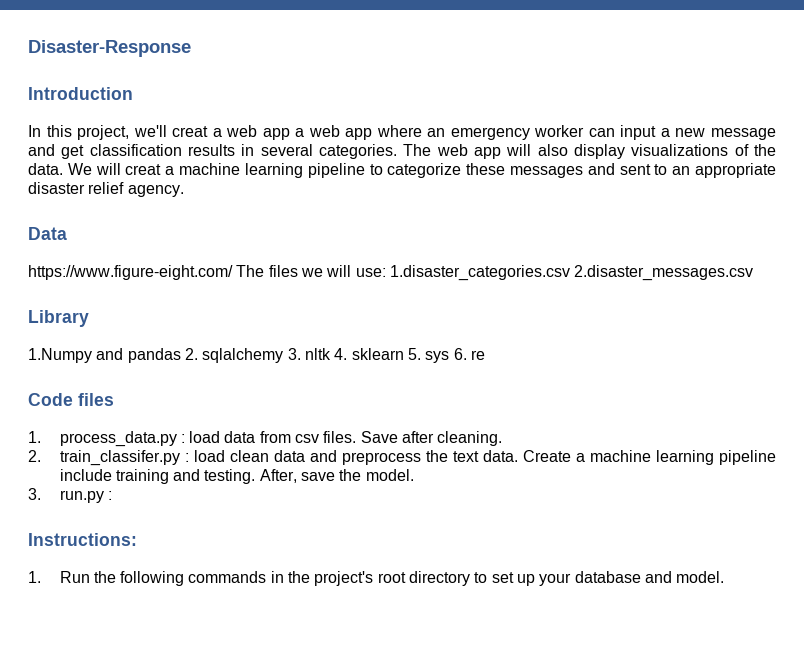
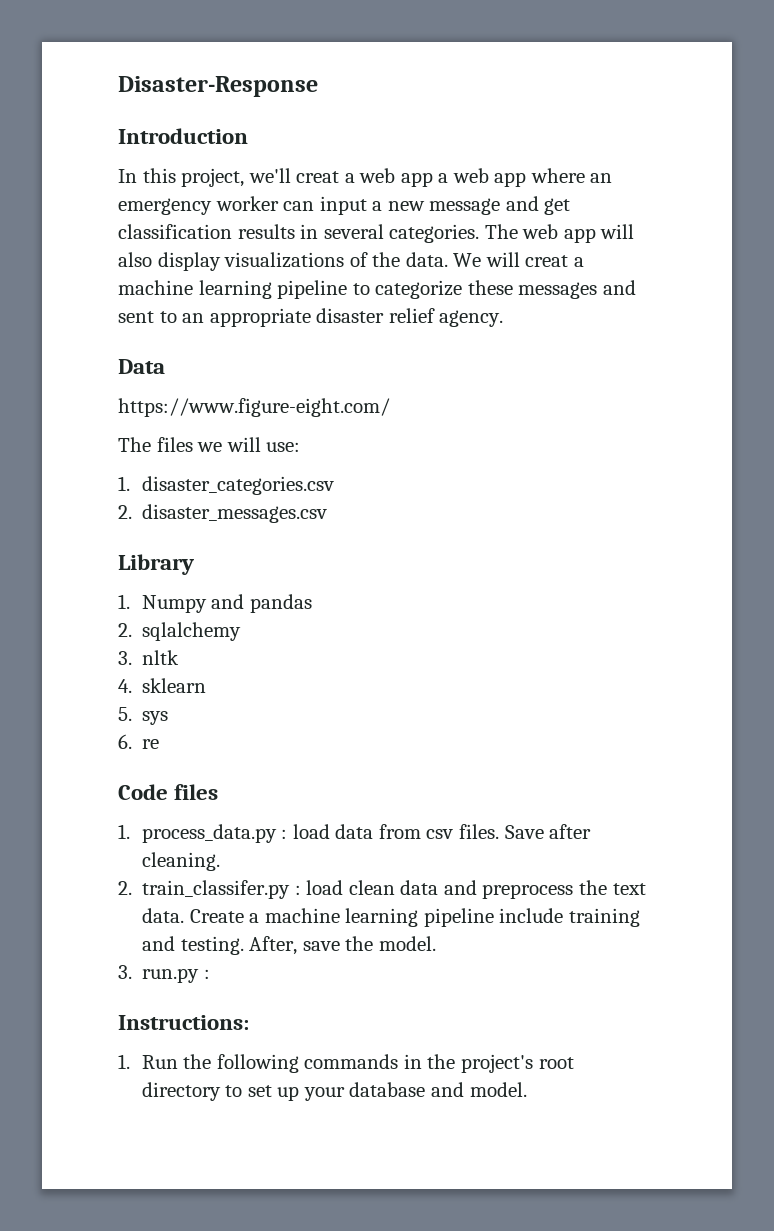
- https://www.figure-eight.com/ The files we will use: 1.disaster_categories.csv 2.disaster_messages.csv
+ https://www.figure-eight.com/
+ The files we will use:
+ 1. disaster_categories.csv
+ 2. disaster_messages.csv
- 1.Numpy and pandas 2. sqlalchemy 3. nltk 4. sklearn 5. sys 6. re
+ 1. Numpy and pandas
+ 2. sqlalchemy
+ 3. nltk
+ 4. sklearn
+ 5. sys
+ 6. re

